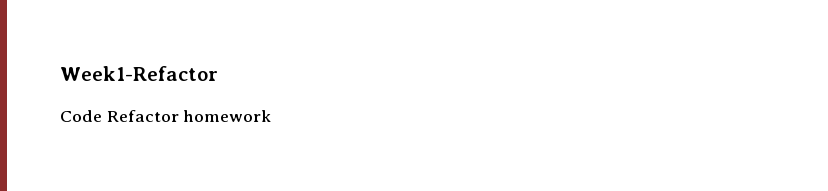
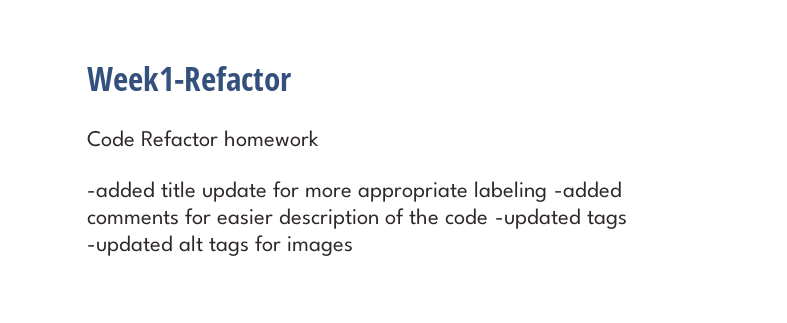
+ -added title update for more appropriate labeling -added comments for easier description of the code -updated tags -updated alt tags for images

